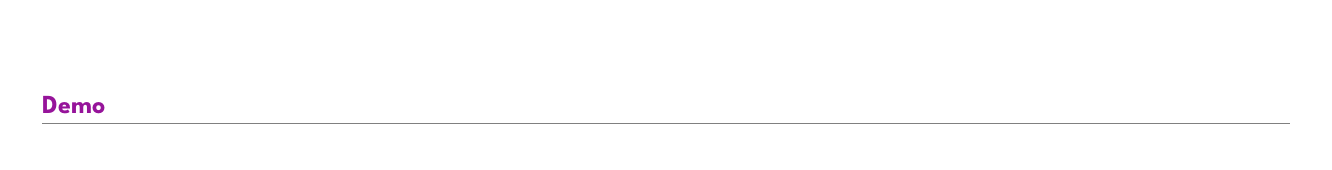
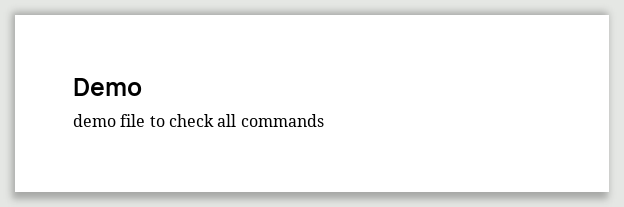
+ demo file to check all commands

